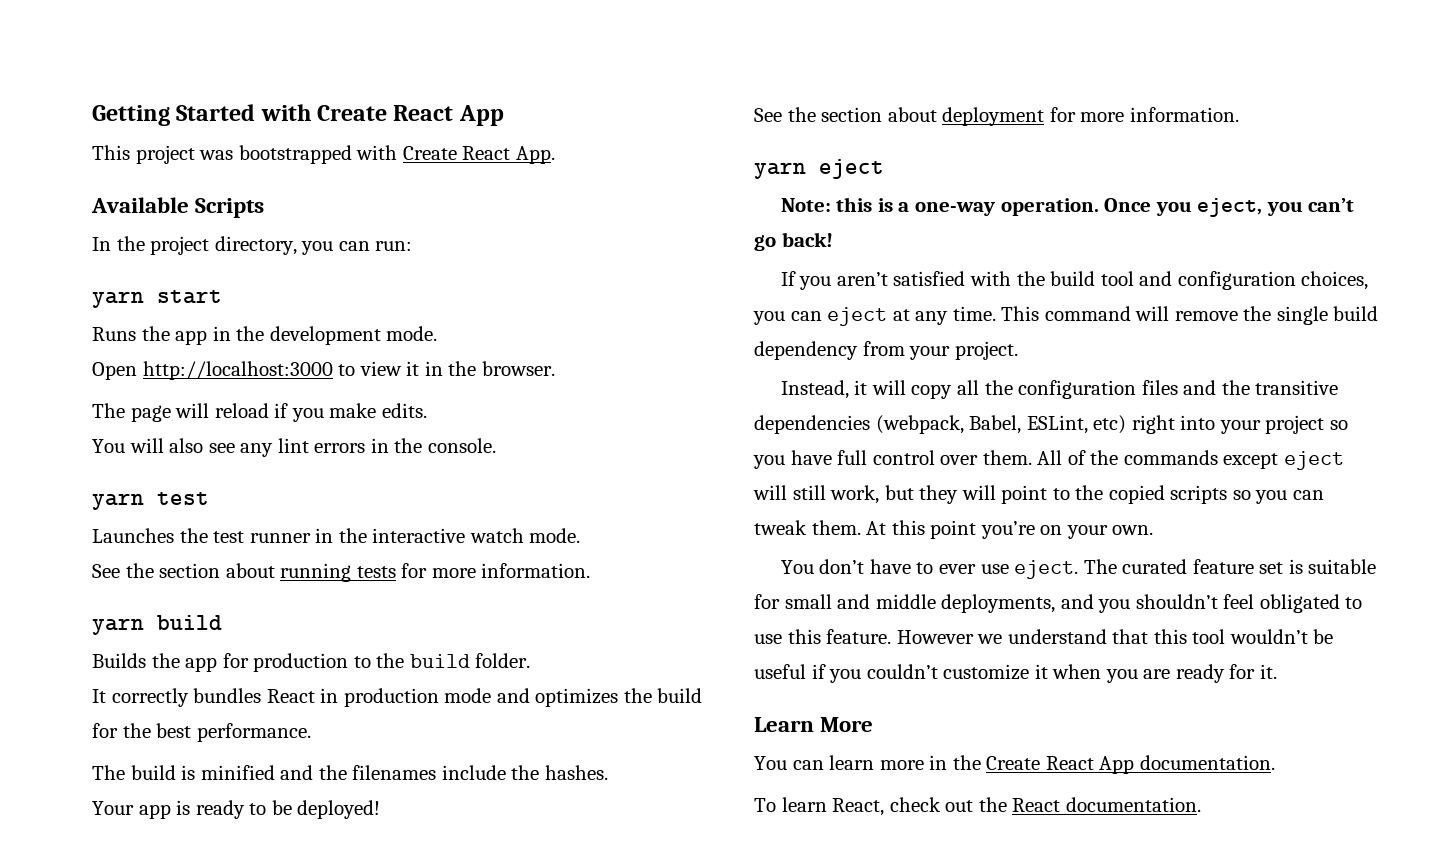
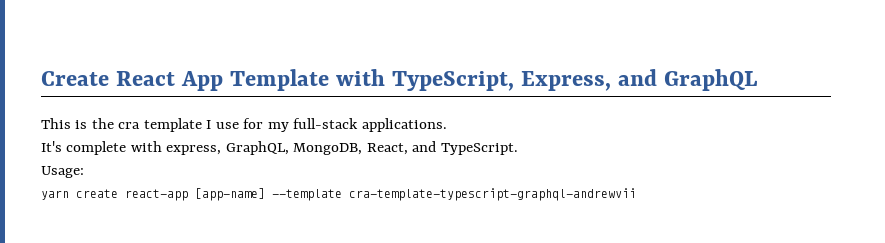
- Getting Started with Create React App
- This project was bootstrapped with Create React App.
- Available Scripts
- In the project directory, you can run:
- yarn start
- Runs the app in the development mode.
- Open http://localhost:3000 to view it in the browser.
- The page will reload if you make edits.
- You will also see any lint errors in the console.
- yarn test
- Launches the test runner in the interactive watch mode.
- See the section about running tests for more information.
- yarn build
- Builds the app for production to the build folder.
- It correctly bundles React in production mode and optimizes the build for the best performance.
- The build is minified and the filenames include the hashes.
- Your app is ready to be deployed!
- See the section about deployment for more information.
- yarn eject
- Note: this is a one-way operation. Once you eject, you can’t go back!
- If you aren’t satisfied with the build tool and configuration choices, you can eject at any time. This command will remove the single build dependency from your project.
- Instead, it will copy all the configuration files and the transitive dependencies (webpack, Babel, ESLint, etc) right into your project so you have full control over them. All of the commands except eject will still work, but they will point to the copied scripts so you can tweak them. At this point you’re on your own.
- You don’t have to ever use eject. The curated feature set is suitable for small and middle deployments, and you shouldn’t feel obligated to use this feature. However we understand that this tool wouldn’t be useful if you couldn’t customize it when you are ready for it.
- Learn More
- You can learn more in the Create React App documentation.
- To learn React, check out the React documentation.
+ Create React App Template with TypeScript, Express, and GraphQL
+ This is the cra template I use for my full-stack applications.
+ It's complete with express, GraphQL, MongoDB, React, and TypeScript.
+ Usage:
+ yarn create react-app [app-name] --template cra-template-typescript-graphql-andrewvii

